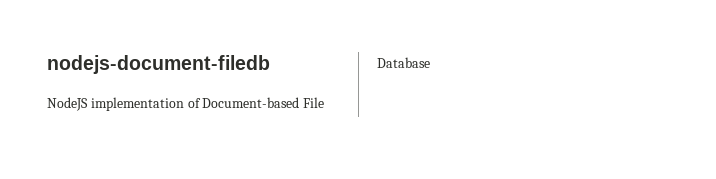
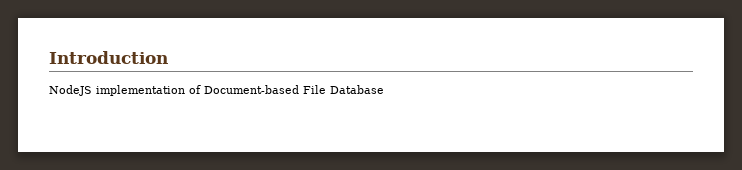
- nodejs-document-filedb
+ Introduction

